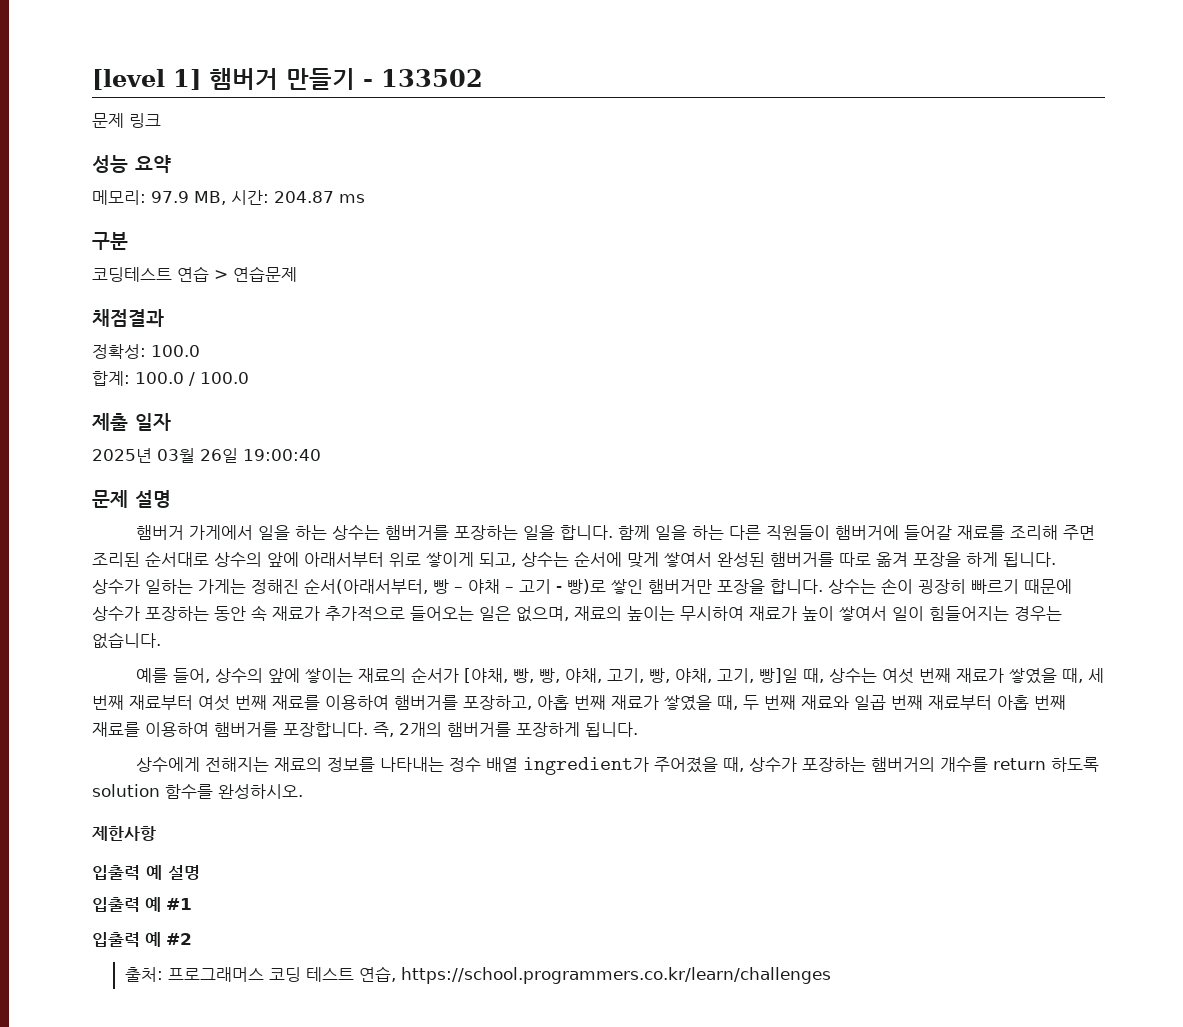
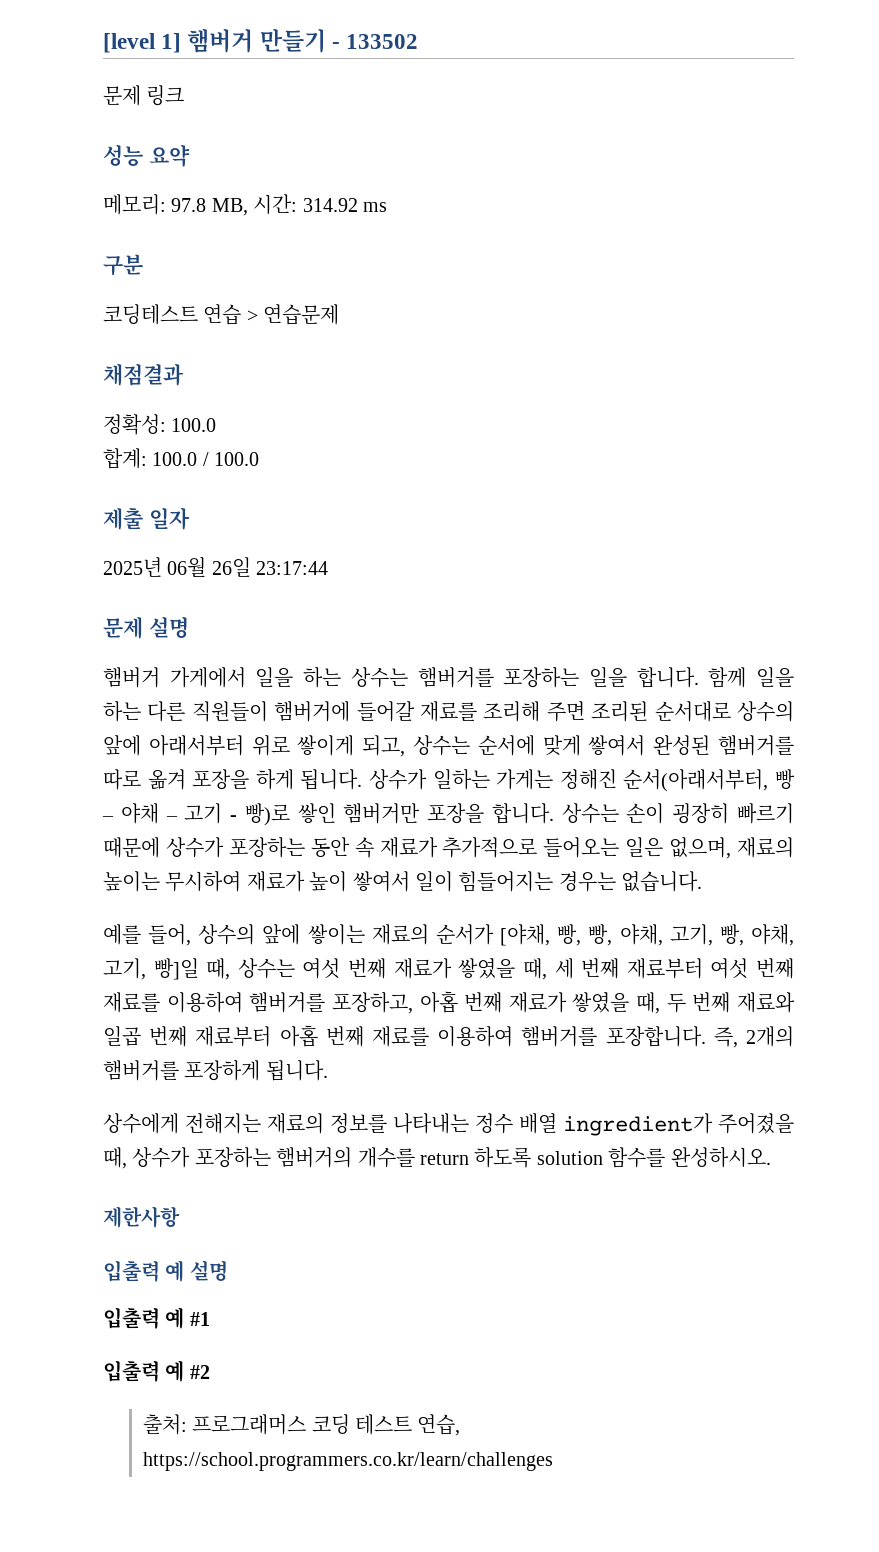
- 메모리: 97.9 MB, 시간: 204.87 ms
+ 메모리: 97.8 MB, 시간: 314.92 ms
- 2025년 03월 26일 19:00:40
+ 2025년 06월 26일 23:17:44

